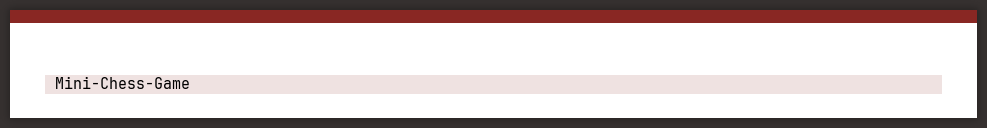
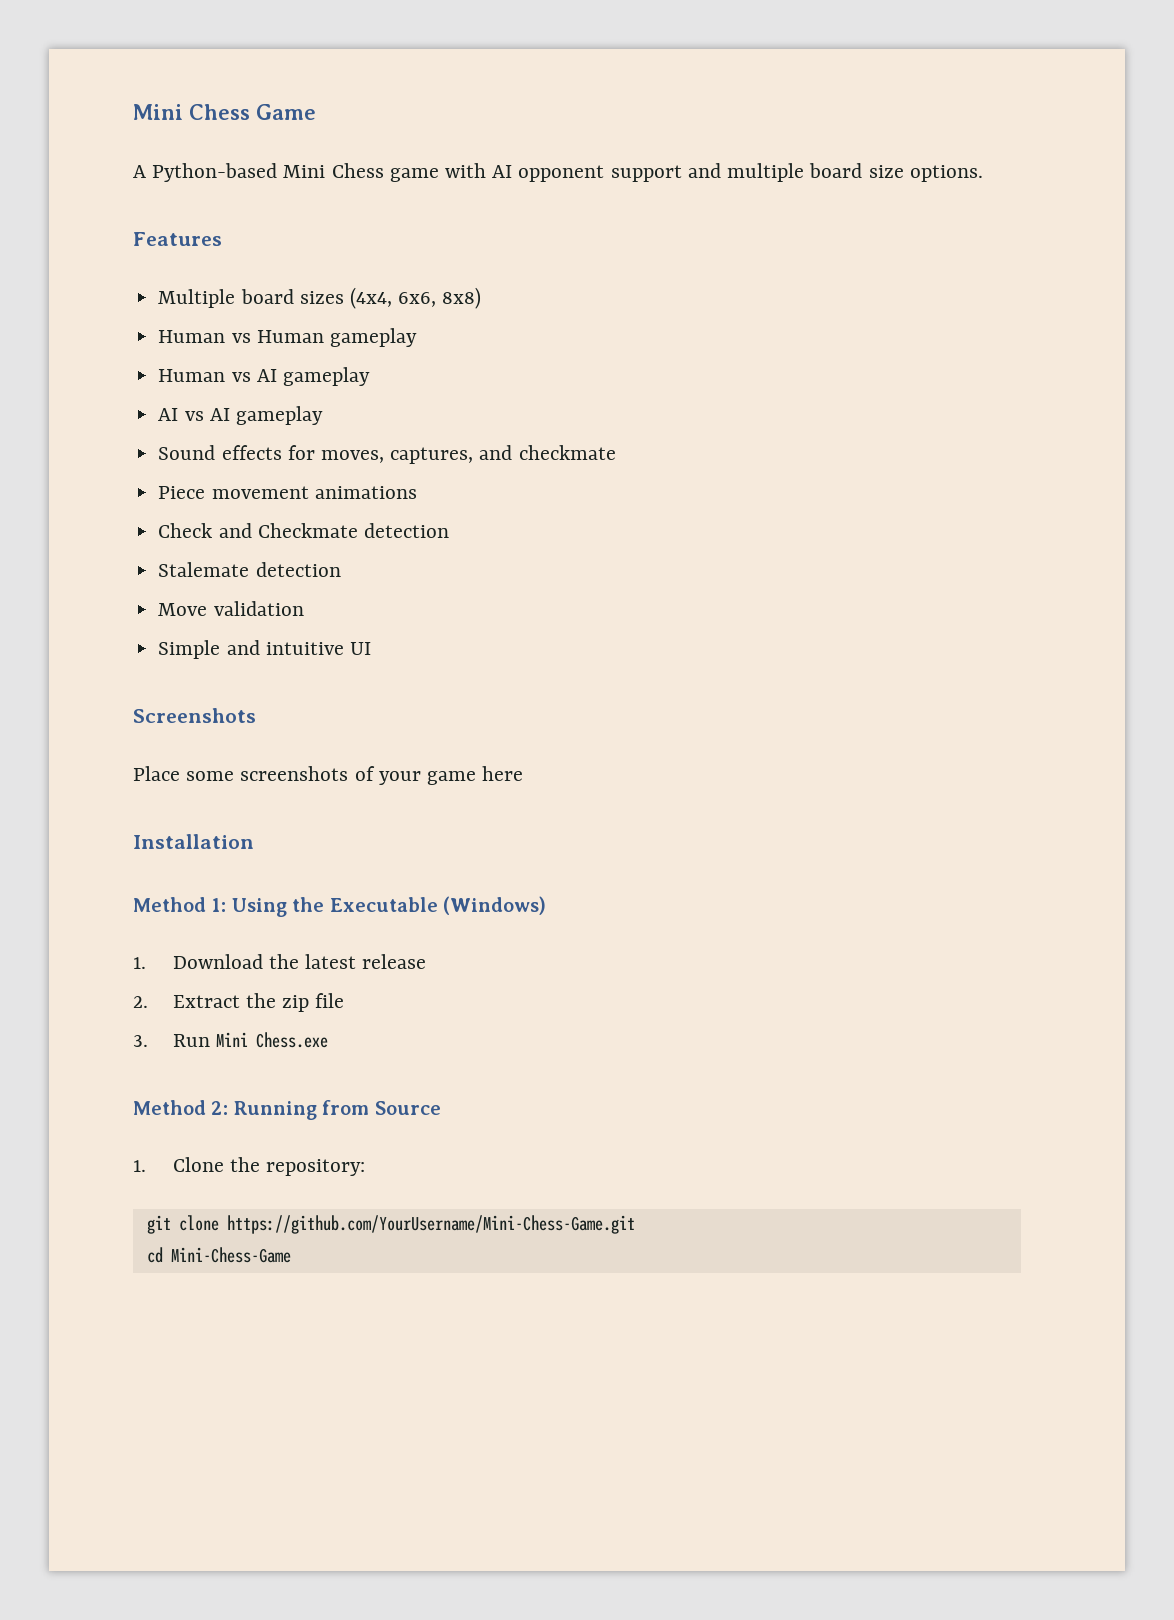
- Mini-Chess-Game
+ Mini Chess Game
+ A Python-based Mini Chess game with AI opponent support and multiple board size options.
+ Features
+ Multiple board sizes (4x4, 6x6, 8x8)
+ Human vs Human gameplay
+ Human vs AI gameplay
+ AI vs AI gameplay
+ Sound effects for moves, captures, and checkmate
+ Piece movement animations
+ Check and Checkmate detection
+ Stalemate detection
+ Move validation
+ Simple and intuitive UI
+ Screenshots
+ Place some screenshots of your game here
+ Installation
+ Method 1: Using the Executable (Windows)
+ 1. Download the latest release
+ 2. Extract the zip file
+ 3. Run Mini Chess.exe
+ Method 2: Running from Source
+ 1. Clone the repository:
+ git clone https://github.com/YourUsername/Mini-Chess-Game.git
+ cd Mini-Chess-Game

